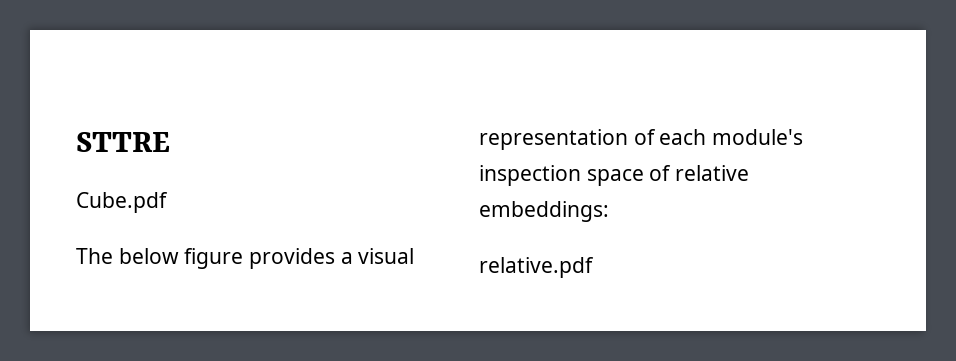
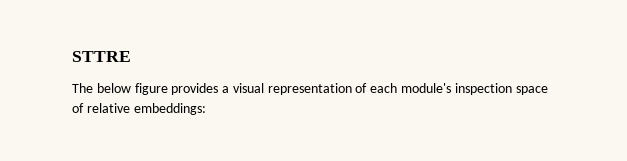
- Cube.pdf
- relative.pdf

